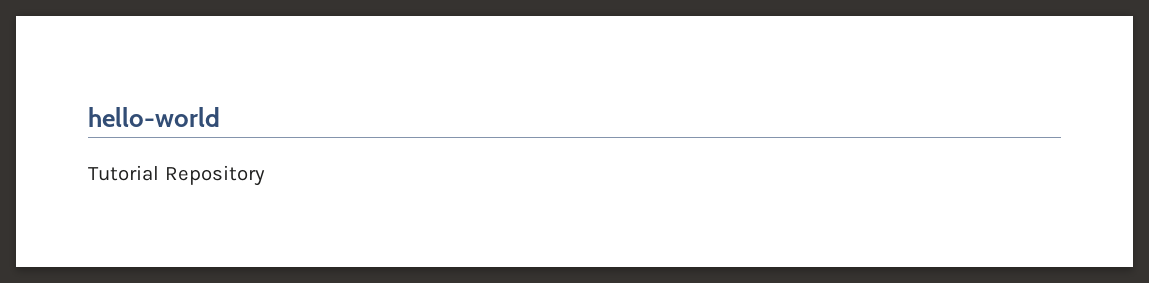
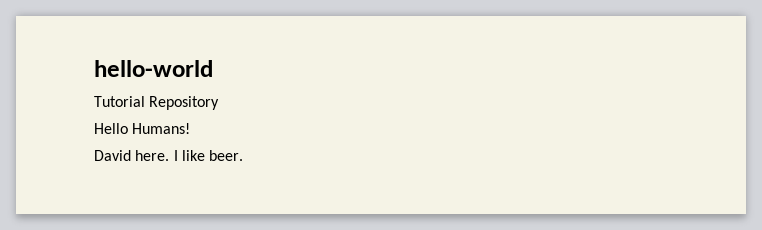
+ Hello Humans!
+ David here. I like beer.

